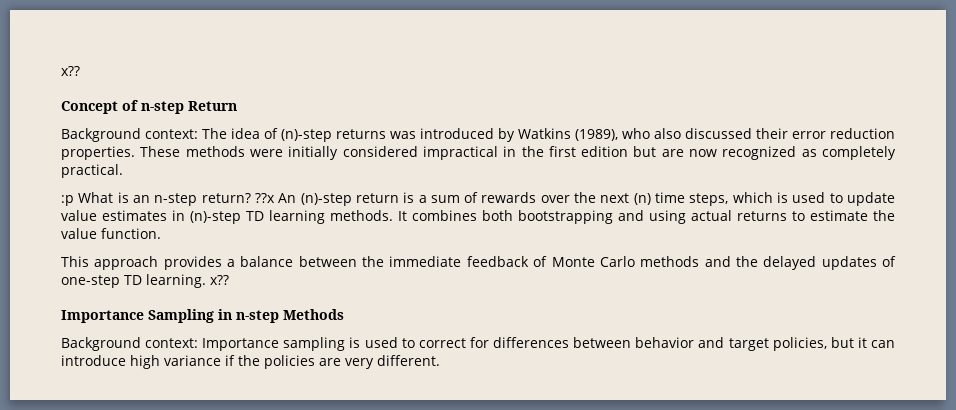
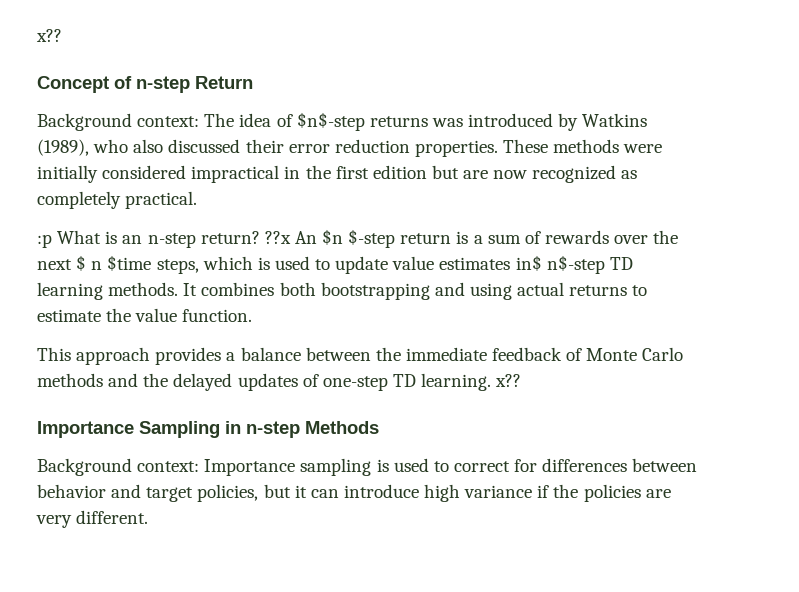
- Background context: The idea of (n)-step returns was introduced by Watkins (1989), who also discussed their error reduction properties.
+ Background context: The idea of $n$-step returns was introduced by Watkins (1989), who also discussed their error reduction properties.
- ??x An (n)-step return is a sum of rewards over the next (n) time steps, which is used to update value estimates in (n)-step TD learning methods.
+ ??x An $n $-step return is a sum of rewards over the next $ n $time steps, which is used to update value estimates in$ n$-step TD learning methods.

